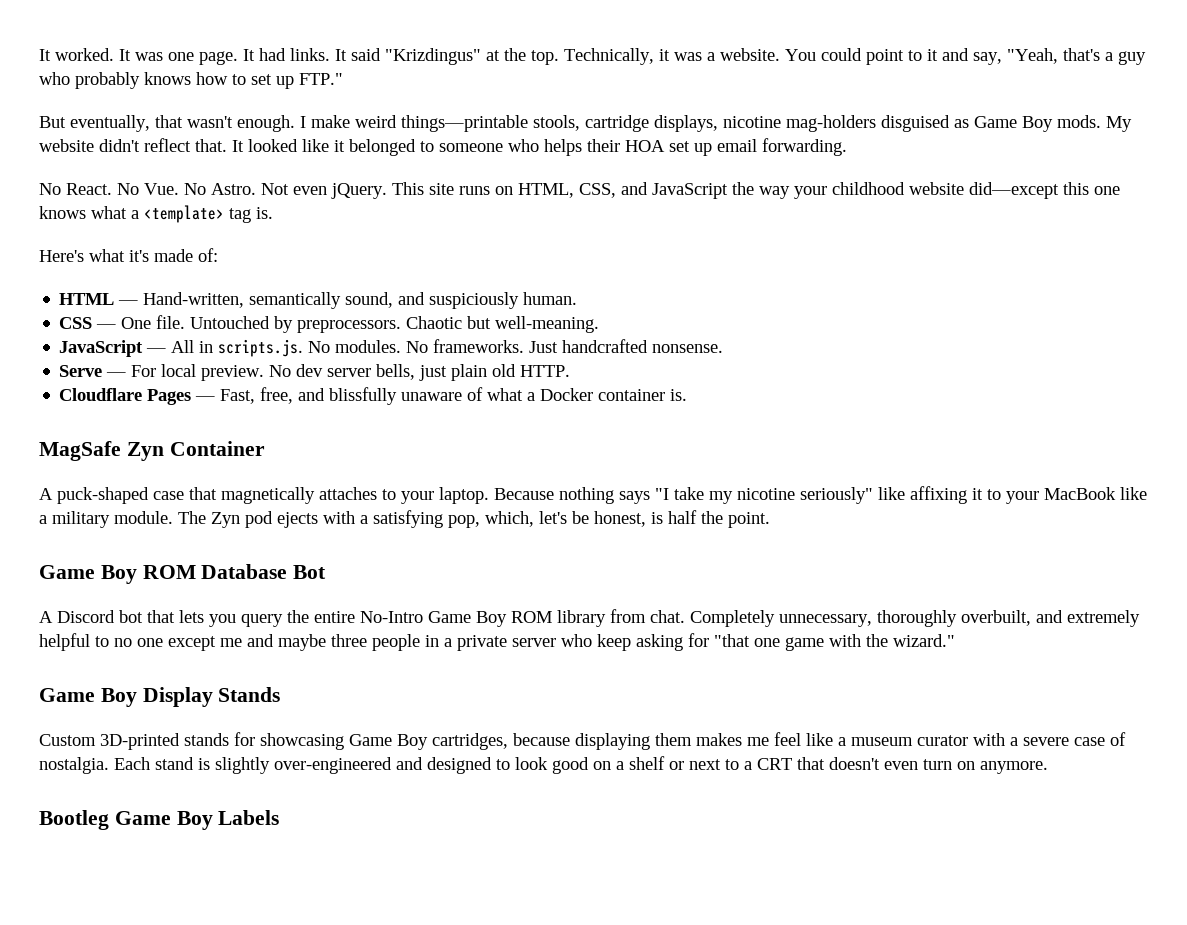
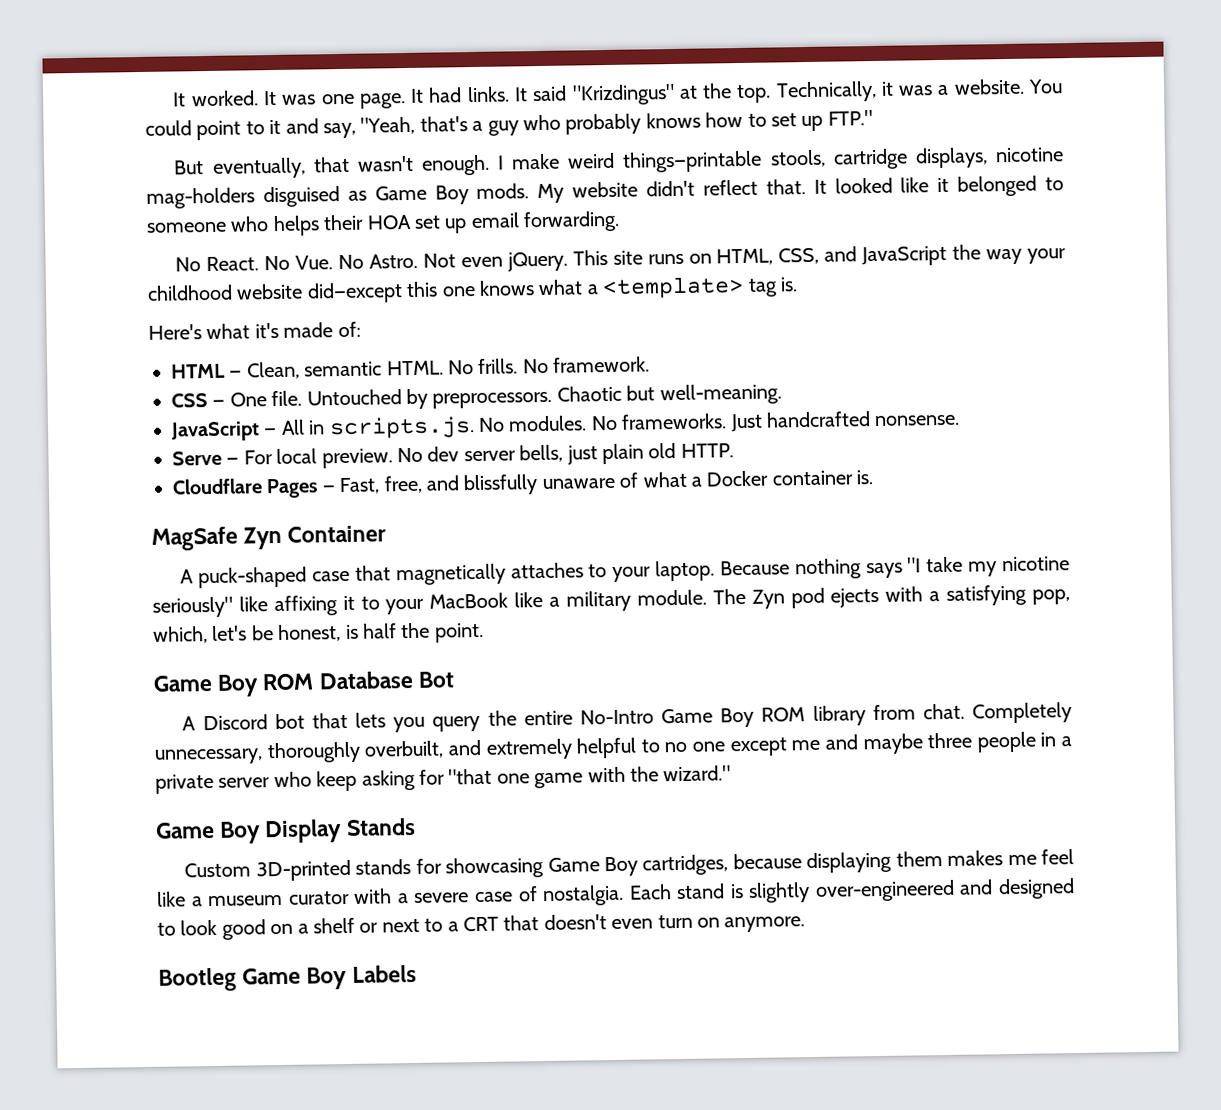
- HTML — Hand-written, semantically sound, and suspiciously human.
+ HTML — Clean, semantic HTML. No frills. No framework.

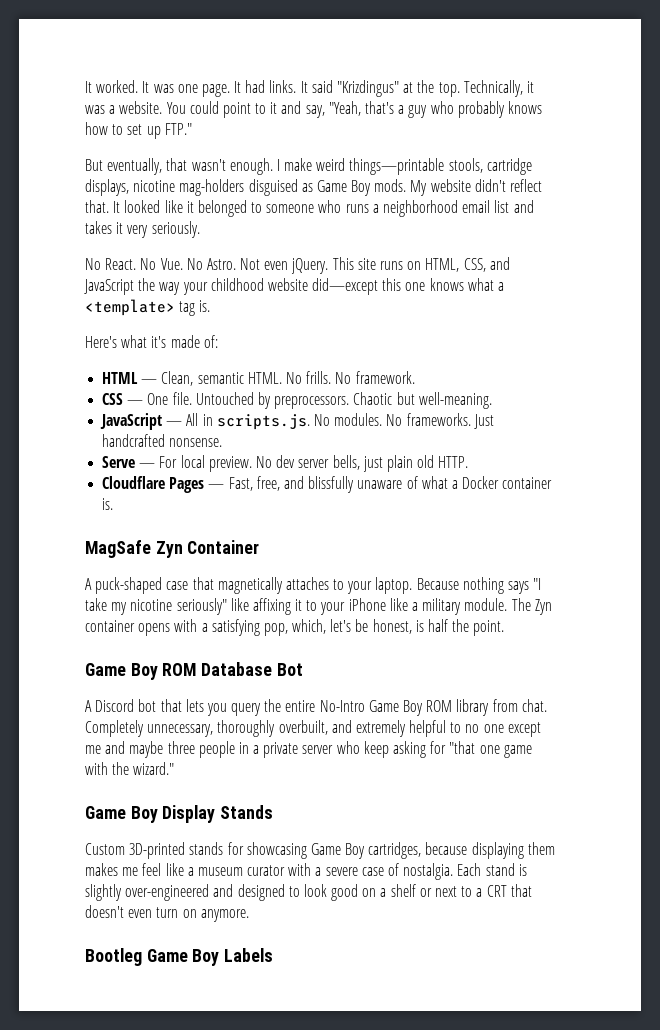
- It looked like it belonged to someone who helps their HOA set up email forwarding.
+ It looked like it belonged to someone who runs a neighborhood email list and takes it very seriously.
- Because nothing says "I take my nicotine seriously" like affixing it to your MacBook like a military module.
+ Because nothing says "I take my nicotine seriously" like affixing it to your iPhone like a military module.
- The Zyn pod ejects with a satisfying pop, which, let's be honest, is half the point.
+ The Zyn container opens with a satisfying pop, which, let's be honest, is half the point.

